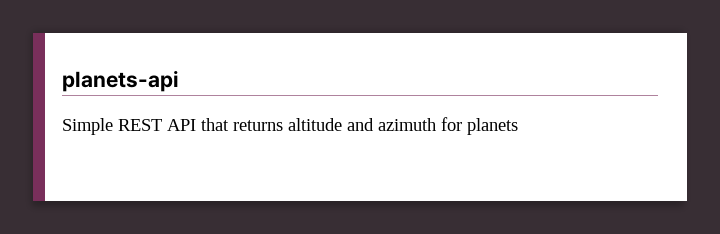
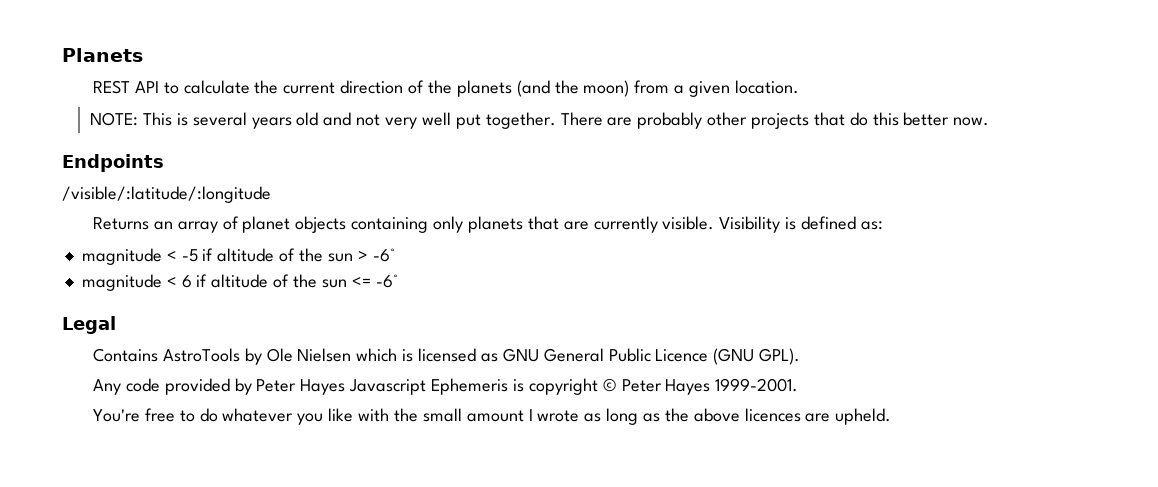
- planets-api
- Simple REST API that returns altitude and azimuth for planets
+ Planets
+ REST API to calculate the current direction of the planets (and the moon) from a given location.
+ NOTE: This is several years old and not very well put together. There are probably other projects that do this better now.
+ Endpoints
+ /visible/:latitude/:longitude
+ Returns an array of planet objects containing only planets that are currently visible. Visibility is defined as:
+ magnitude < -5 if altitude of the sun > -6°
+ magnitude < 6 if altitude of the sun <= -6°
+ Legal
+ Contains AstroTools by Ole Nielsen which is licensed as GNU General Public Licence (GNU GPL).
+ Any code provided by Peter Hayes Javascript Ephemeris is copyright © Peter Hayes 1999-2001.
+ You're free to do whatever you like with the small amount I wrote as long as the above licences are upheld.

